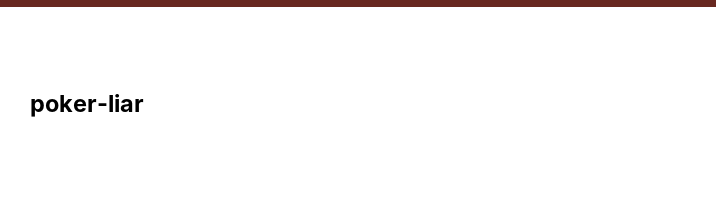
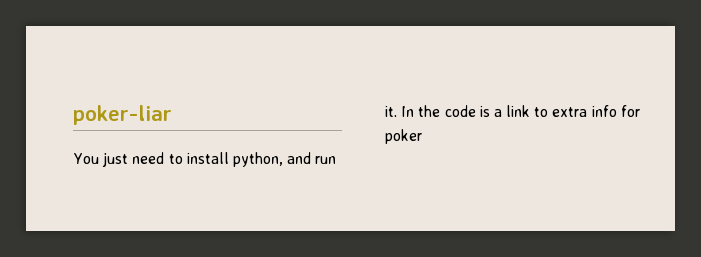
+ You just need to install python, and run it. In the code is a link to extra info for poker

